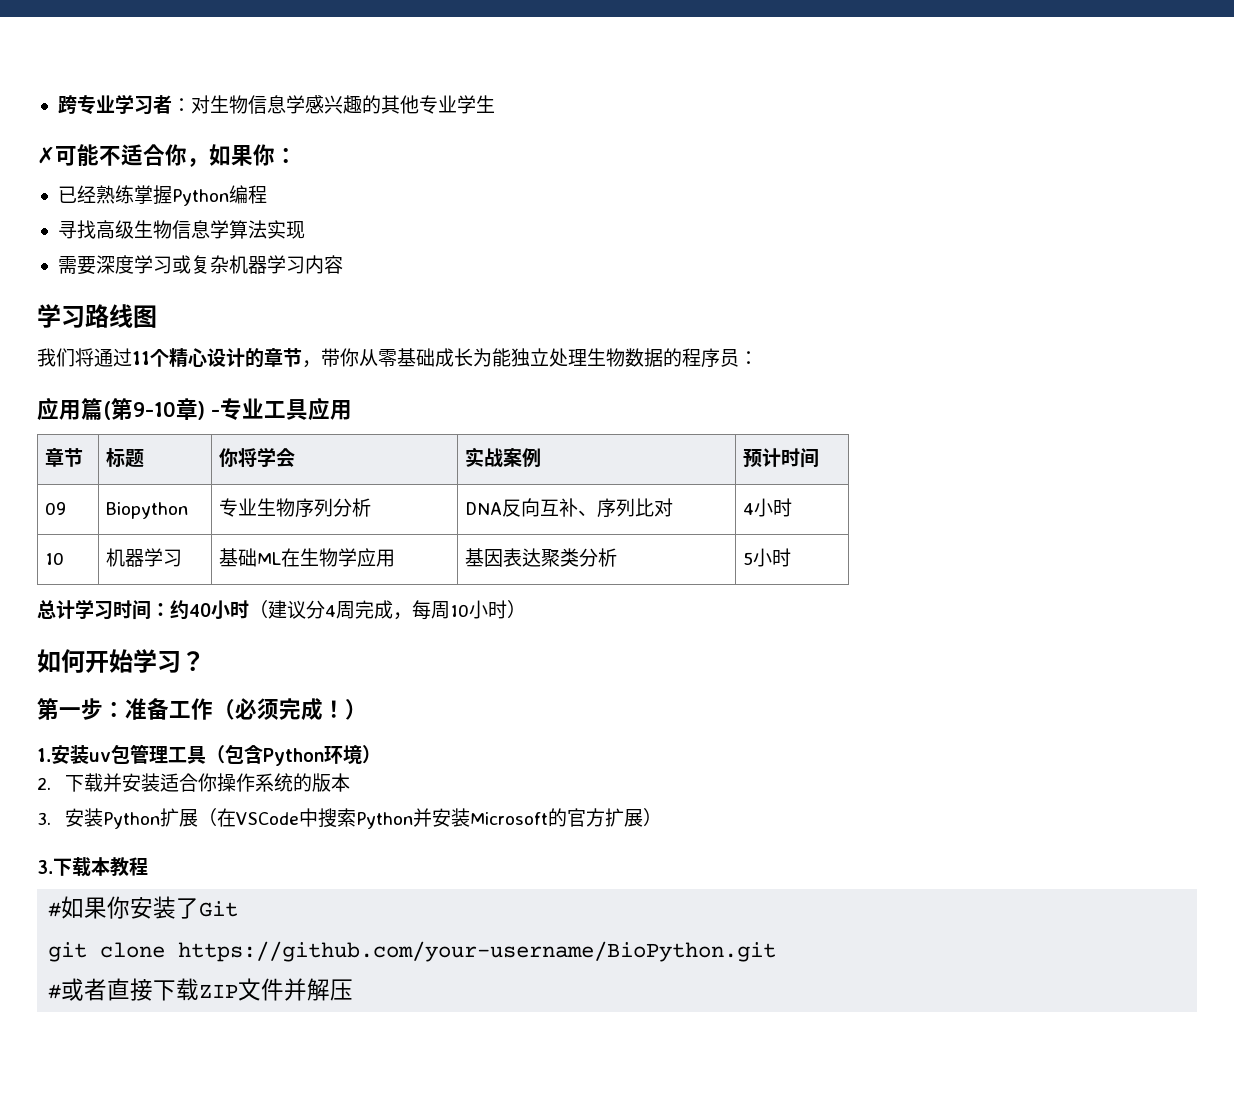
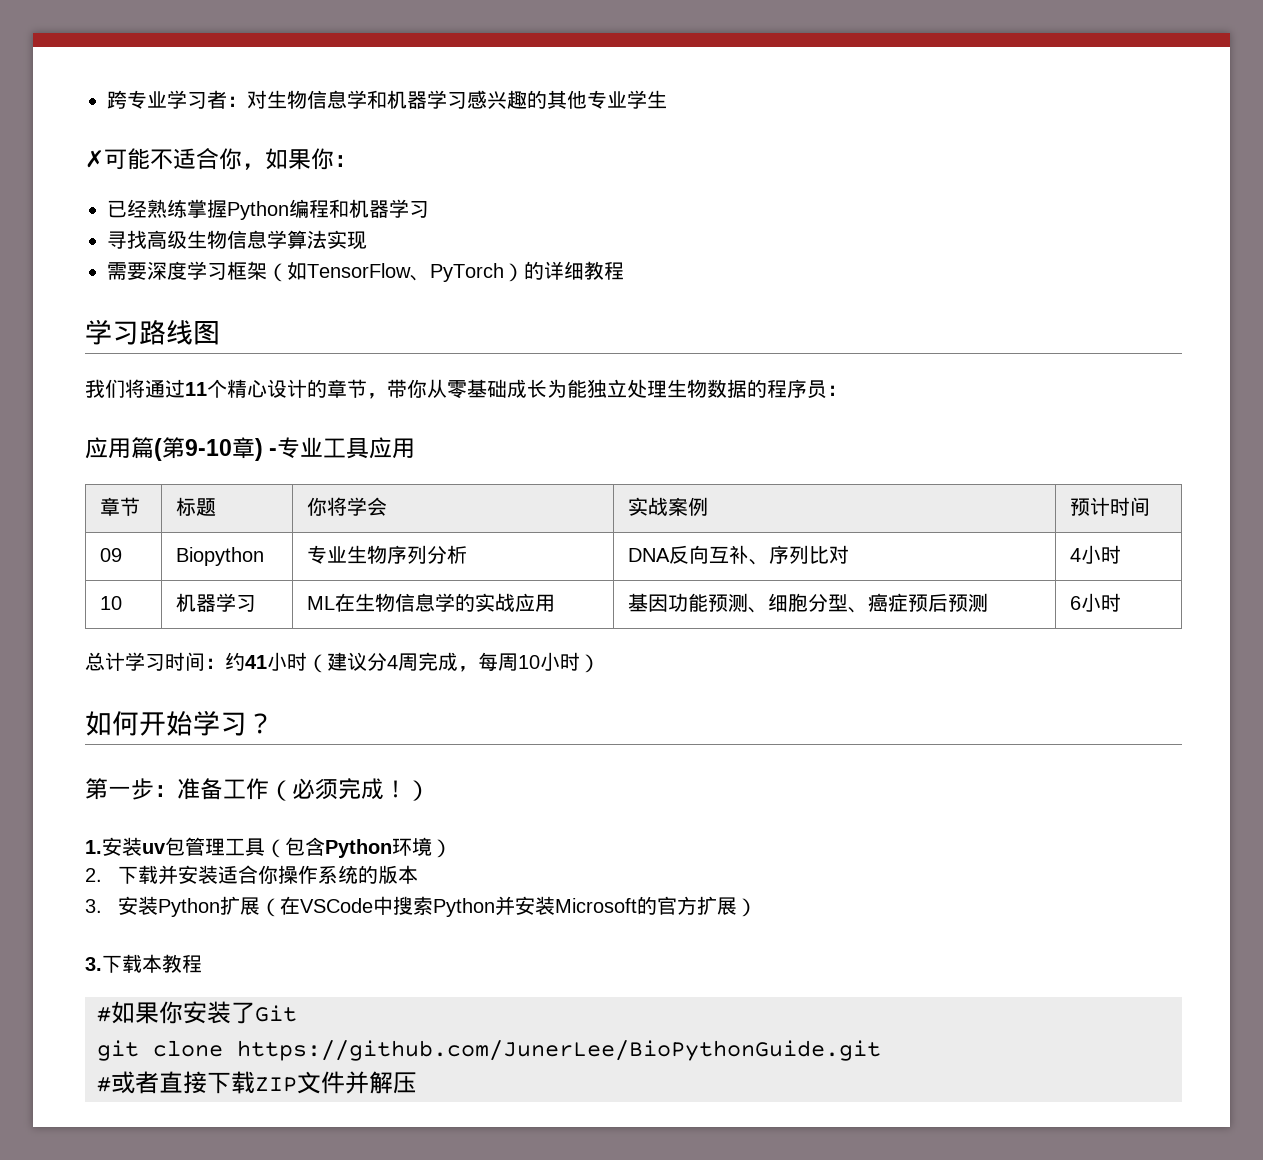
- 跨专业学习者：对生物信息学感兴趣的其他专业学生
+ 跨专业学习者：对生物信息学和机器学习感兴趣的其他专业学生
- 已经熟练掌握Python编程
+ 已经熟练掌握Python编程和机器学习
- 需要深度学习或复杂机器学习内容
+ 需要深度学习框架（如TensorFlow、PyTorch）的详细教程
- 10 | 机器学习 | 基础ML在生物学应用 | 基因表达聚类分析 | 5小时
+ 10 | 机器学习 | ML在生物信息学的实战应用 | 基因功能预测、细胞分型、癌症预后预测 | 6小时
- 总计学习时间：约40小时（建议分4周完成，每周10小时）
+ 总计学习时间：约41小时（建议分4周完成，每周10小时）
- git clone https://github.com/your-username/BioPython.git
+ git clone https://github.com/JunerLee/BioPythonGuide.git

